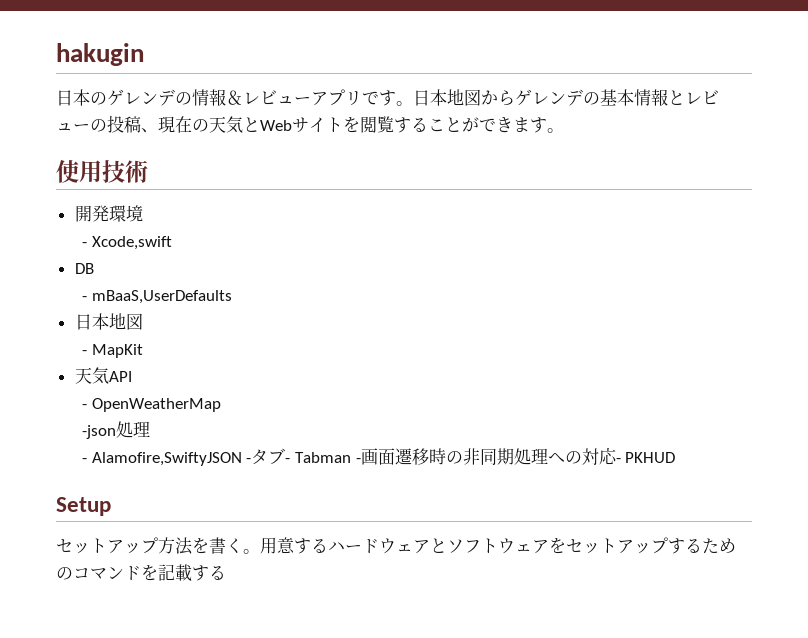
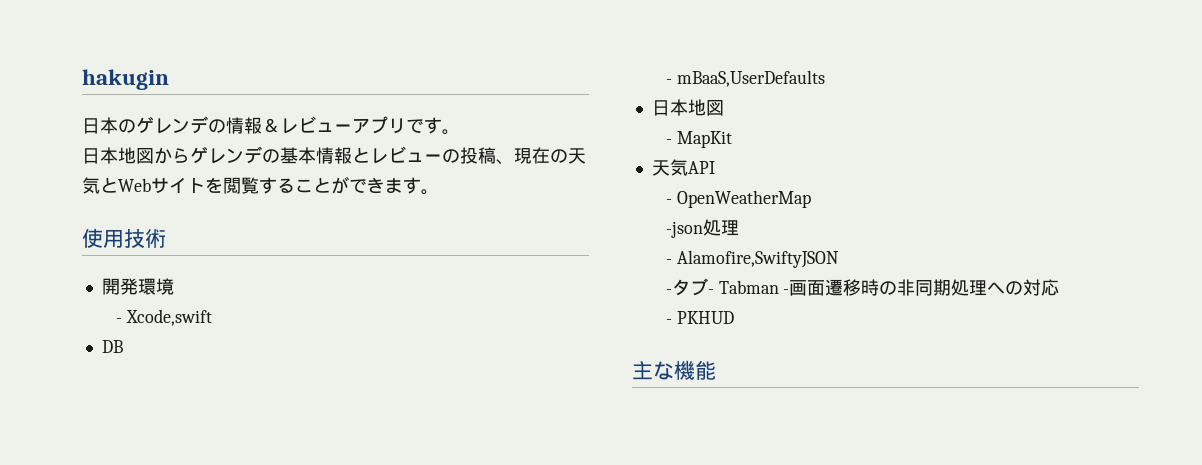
- 日本のゲレンデの情報＆レビューアプリです。日本地図からゲレンデの基本情報とレビューの投稿、現在の天気とWebサイトを閲覧することができます。
+ 日本のゲレンデの情報＆レビューアプリです。
+ 日本地図からゲレンデの基本情報とレビューの投稿、現在の天気とWebサイトを閲覧することができます。
- - Alamofire,SwiftyJSON -タブ- Tabman -画面遷移時の非同期処理への対応- PKHUD
+ - Alamofire,SwiftyJSON
+ -タブ- Tabman -画面遷移時の非同期処理への対応
+ - PKHUD
- Setup
- セットアップ方法を書く。用意するハードウェアとソフトウェアをセットアップするためのコマンドを記載する
+ 主な機能

